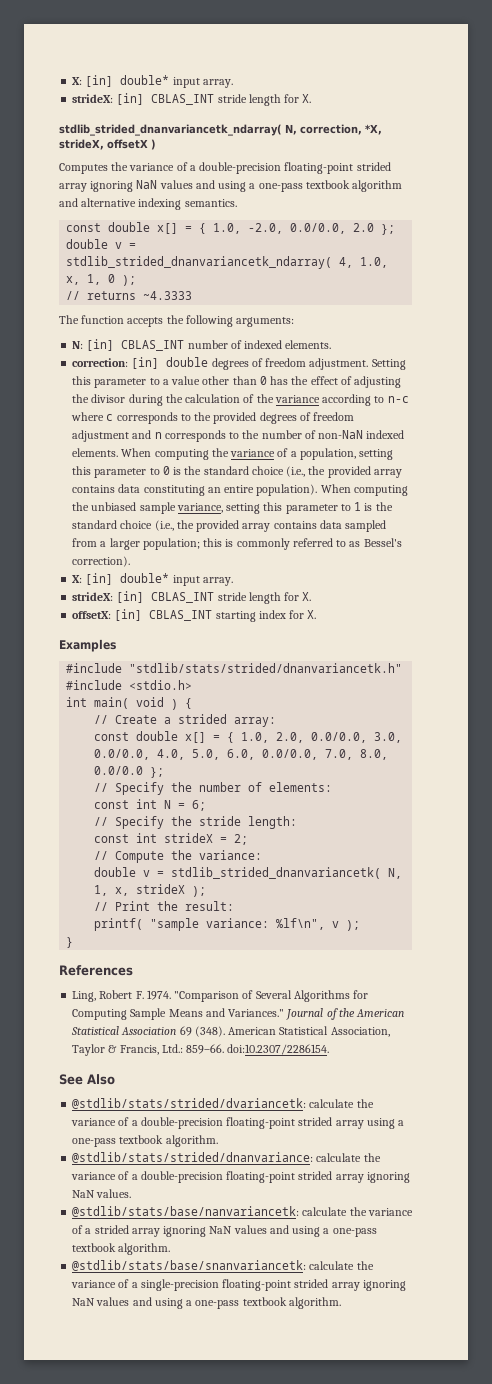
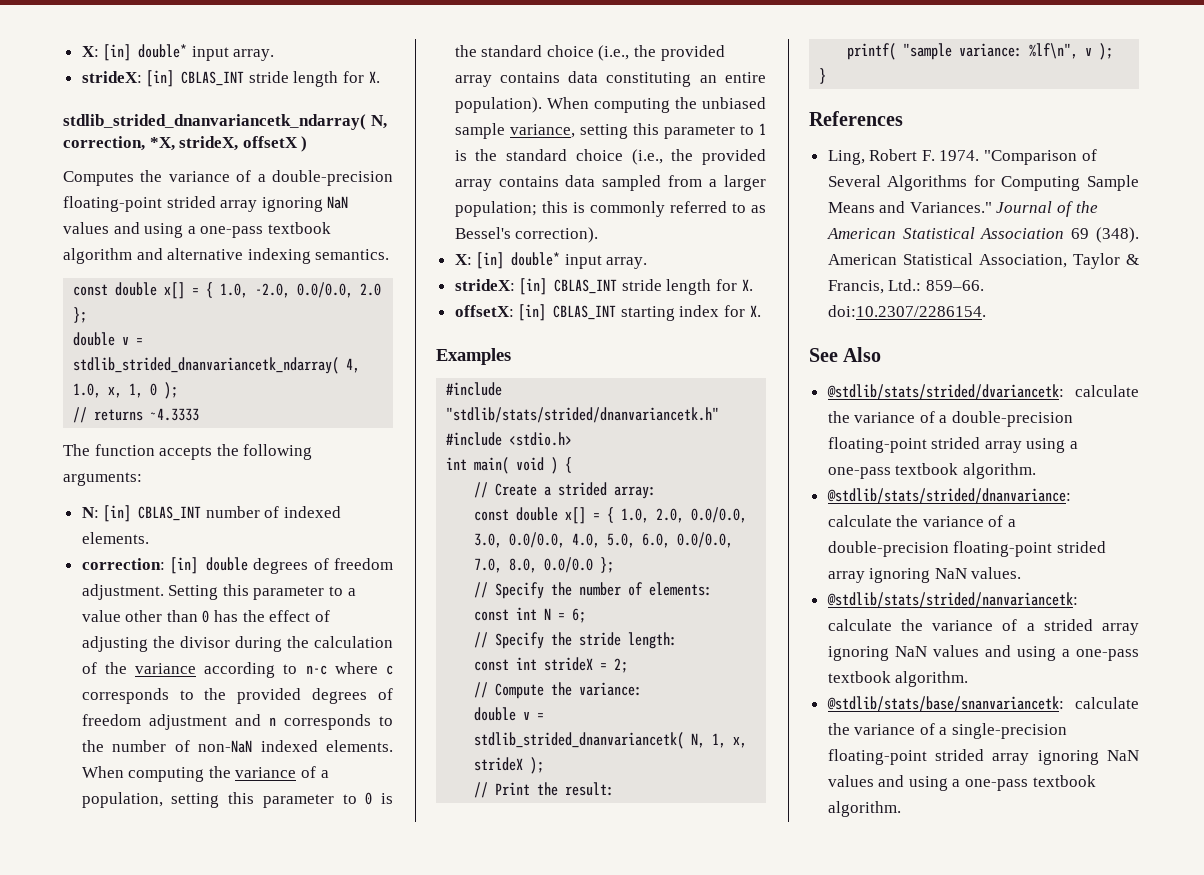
- @stdlib/stats/base/nanvariancetk: calculate the variance of a strided array ignoring NaN values and using a one-pass textbook algorithm.
+ @stdlib/stats/strided/nanvariancetk: calculate the variance of a strided array ignoring NaN values and using a one-pass textbook algorithm.

